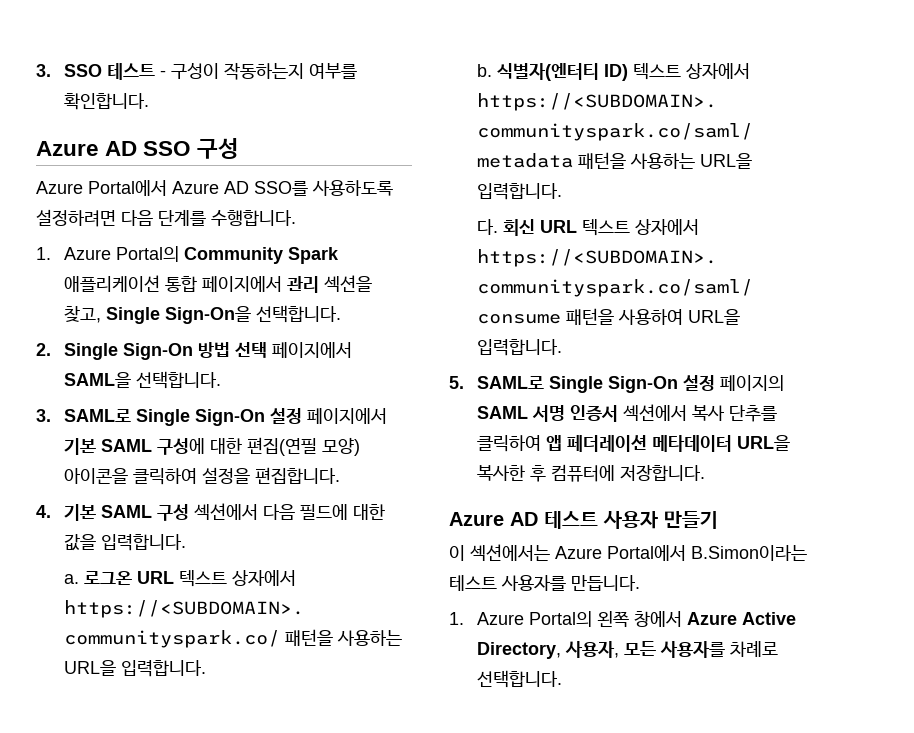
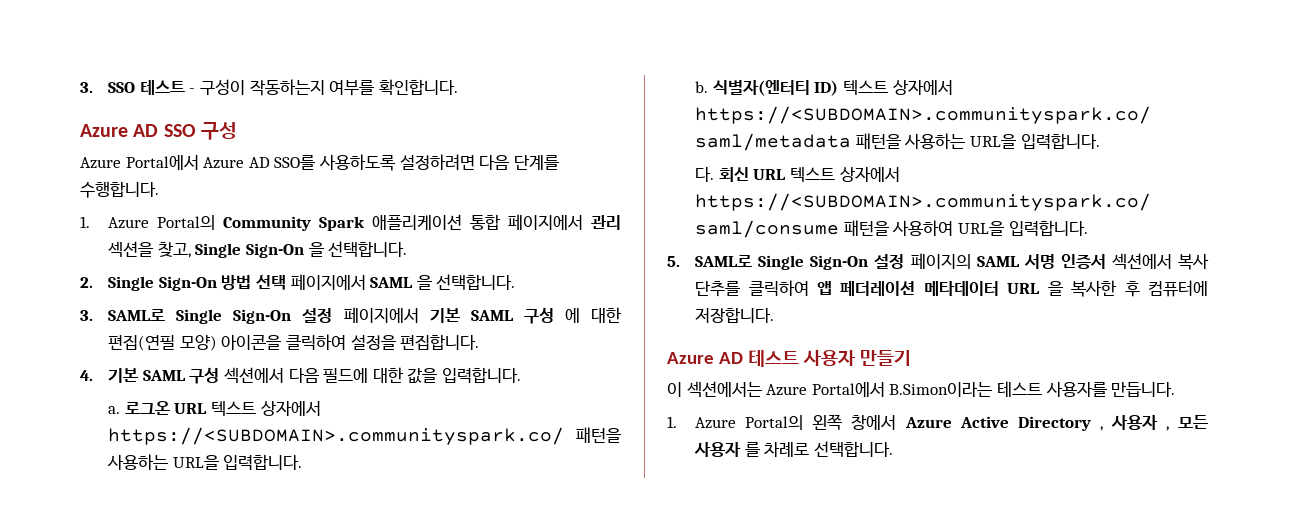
- 1. Azure Portal의 Community Spark 애플리케이션 통합 페이지에서 관리 섹션을 찾고, Single Sign-On을 선택합니다.
+ 1. Azure Portal의 Community Spark 애플리케이션 통합 페이지에서 관리 섹션을 찾고, Single Sign-On 을 선택합니다.
- 2. Single Sign-On 방법 선택 페이지에서 SAML을 선택합니다.
+ 2. Single Sign-On 방법 선택 페이지에서 SAML 을 선택합니다.
- 3. SAML로 Single Sign-On 설정 페이지에서 기본 SAML 구성에 대한 편집(연필 모양) 아이콘을 클릭하여 설정을 편집합니다.
+ 3. SAML로 Single Sign-On 설정 페이지에서 기본 SAML 구성 에 대한 편집(연필 모양) 아이콘을 클릭하여 설정을 편집합니다.
- 5. SAML로 Single Sign-On 설정 페이지의 SAML 서명 인증서 섹션에서 복사 단추를 클릭하여 앱 페더레이션 메타데이터 URL을 복사한 후 컴퓨터에 저장합니다.
+ 5. SAML로 Single Sign-On 설정 페이지의 SAML 서명 인증서 섹션에서 복사 단추를 클릭하여 앱 페더레이션 메타데이터 URL 을 복사한 후 컴퓨터에 저장합니다.
- 1. Azure Portal의 왼쪽 창에서 Azure Active Directory, 사용자, 모든 사용자를 차례로 선택합니다.
+ 1. Azure Portal의 왼쪽 창에서 Azure Active Directory , 사용자 , 모든 사용자 를 차례로 선택합니다.

